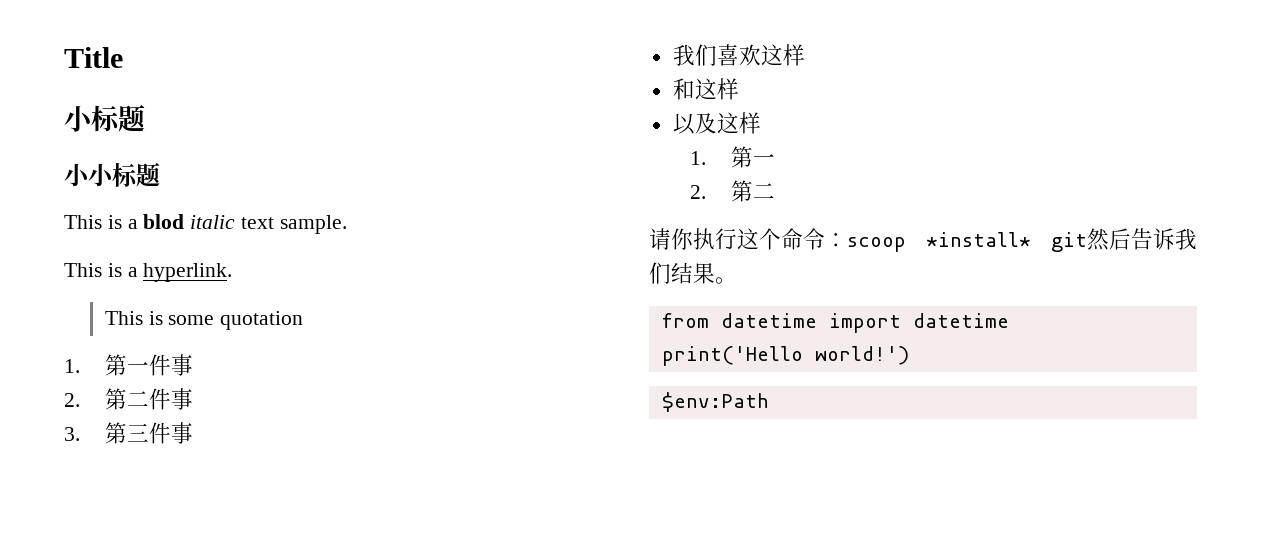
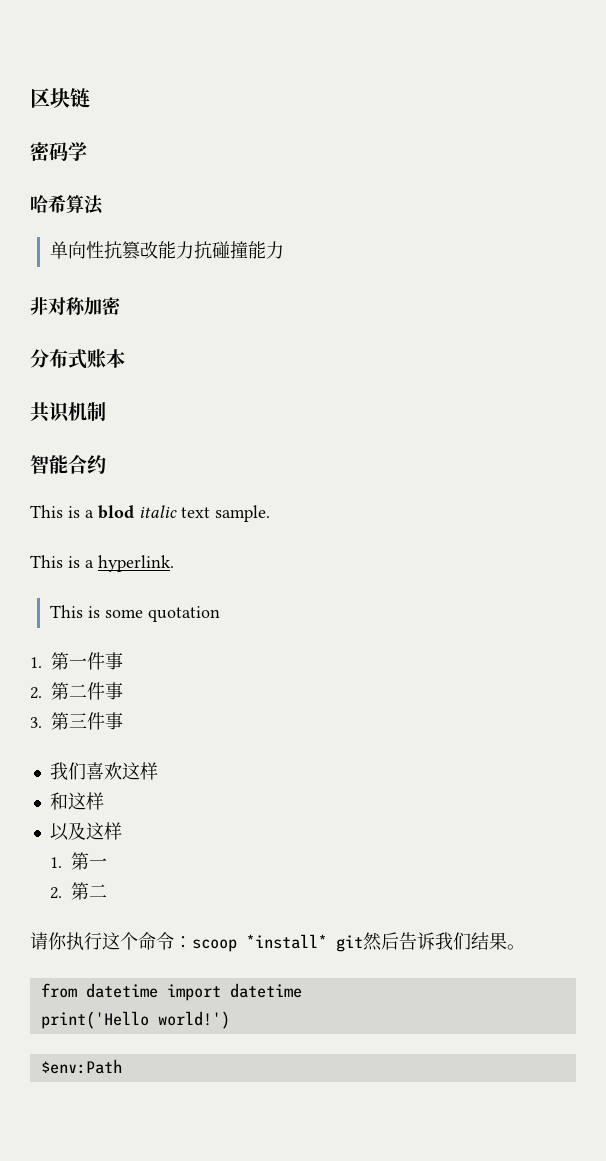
- Title
- 小标题
- 小小标题
+ 区块链
+ 密码学
+ 哈希算法
+ 单向性抗篡改能力抗碰撞能力
+ 非对称加密
+ 分布式账本
+ 共识机制
+ 智能合约

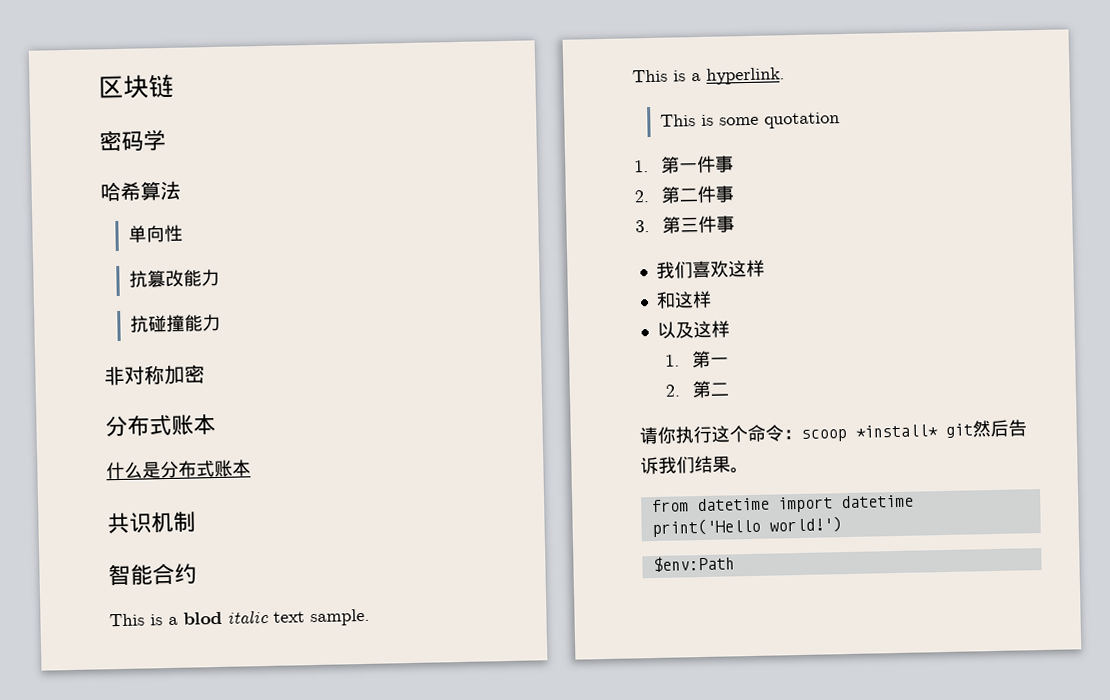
- 单向性抗篡改能力抗碰撞能力
+ 单向性
+ 抗篡改能力
+ 抗碰撞能力
+ 什么是分布式账本

